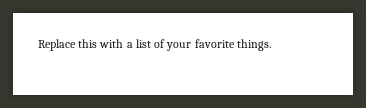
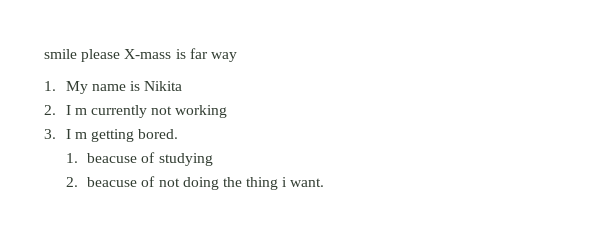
- Replace this with a list of your favorite things.
+ smile please X-mass is far way
+ 1. My name is Nikita
+ 2. I m currently not working
+ 3. I m getting bored.
+ 1. beacuse of studying
+ 2. beacuse of not doing the thing i want.

